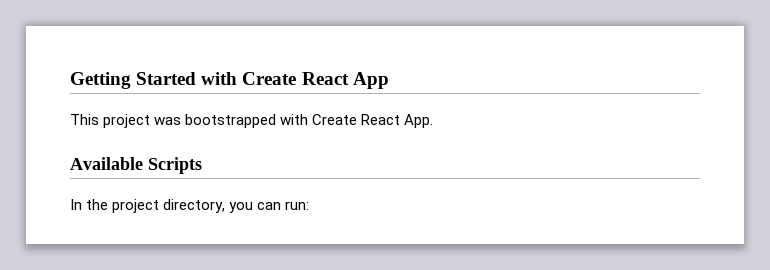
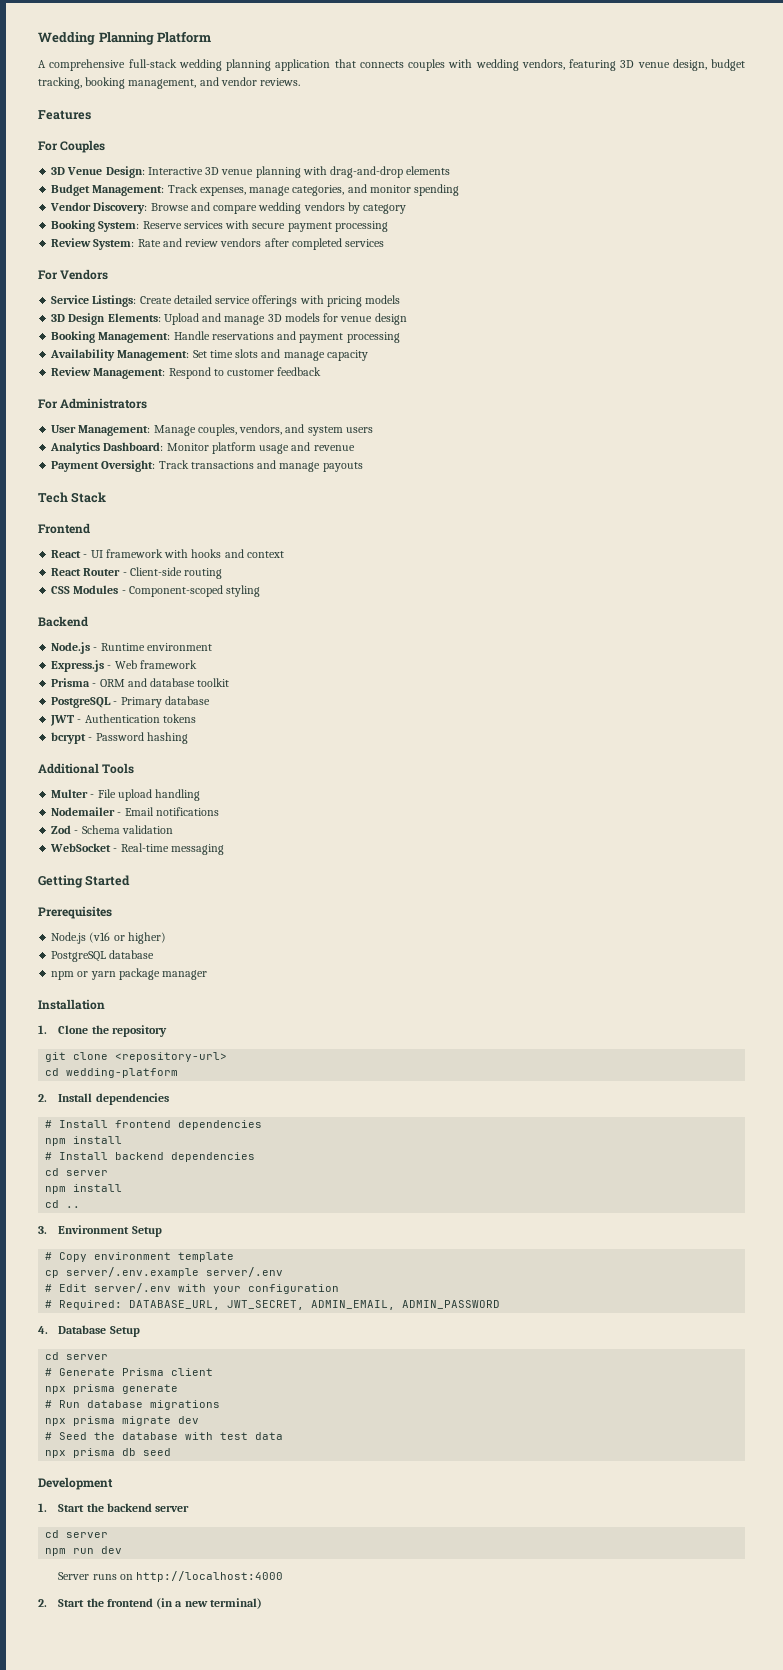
- Getting Started with Create React App
- This project was bootstrapped with Create React App.
- Available Scripts
- In the project directory, you can run:
+ Wedding Planning Platform
+ A comprehensive full-stack wedding planning application that connects couples with wedding vendors, featuring 3D venue design, budget tracking, booking management, and vendor reviews.
+ Features
+ For Couples
+ 3D Venue Design: Interactive 3D venue planning with drag-and-drop elements
+ Budget Management: Track expenses, manage categories, and monitor spending
+ Vendor Discovery: Browse and compare wedding vendors by category
+ Booking System: Reserve services with secure payment processing
+ Review System: Rate and review vendors after completed services
+ For Vendors
+ Service Listings: Create detailed service offerings with pricing models
+ 3D Design Elements: Upload and manage 3D models for venue design
+ Booking Management: Handle reservations and payment processing
+ Availability Management: Set time slots and manage capacity
+ Review Management: Respond to customer feedback
+ For Administrators
+ User Management: Manage couples, vendors, and system users
+ Analytics Dashboard: Monitor platform usage and revenue
+ Payment Oversight: Track transactions and manage payouts
+ Tech Stack
+ Frontend
+ React - UI framework with hooks and context
+ React Router - Client-side routing
+ CSS Modules - Component-scoped styling
+ Backend
+ Node.js - Runtime environment
+ Express.js - Web framework
+ Prisma - ORM and database toolkit
+ PostgreSQL - Primary database
+ JWT - Authentication tokens
+ bcrypt - Password hashing
+ Additional Tools
+ Multer - File upload handling
+ Nodemailer - Email notifications
+ Zod - Schema validation
+ WebSocket - Real-time messaging
+ Getting Started
+ Prerequisites
+ Node.js (v16 or higher)
+ PostgreSQL database
+ npm or yarn package manager
+ Installation
+ 1. Clone the repository
+ git clone <repository-url>
+ cd wedding-platform
+ 2. Install dependencies
+ # Install frontend dependencies
+ npm install
+ # Install backend dependencies
+ cd server
+ npm install
+ cd ..
+ 3. Environment Setup
+ # Copy environment template
+ cp server/.env.example server/.env
+ # Edit server/.env with your configuration
+ # Required: DATABASE_URL, JWT_SECRET, ADMIN_EMAIL, ADMIN_PASSWORD
+ 4. Database Setup
+ cd server
+ # Generate Prisma client
+ npx prisma generate
+ # Run database migrations
+ npx prisma migrate dev
+ # Seed the database with test data
+ npx prisma db seed
+ Development
+ 1. Start the backend server
+ cd server
+ npm run dev
+ Server runs on http://localhost:4000
+ 2. Start the frontend (in a new terminal)

